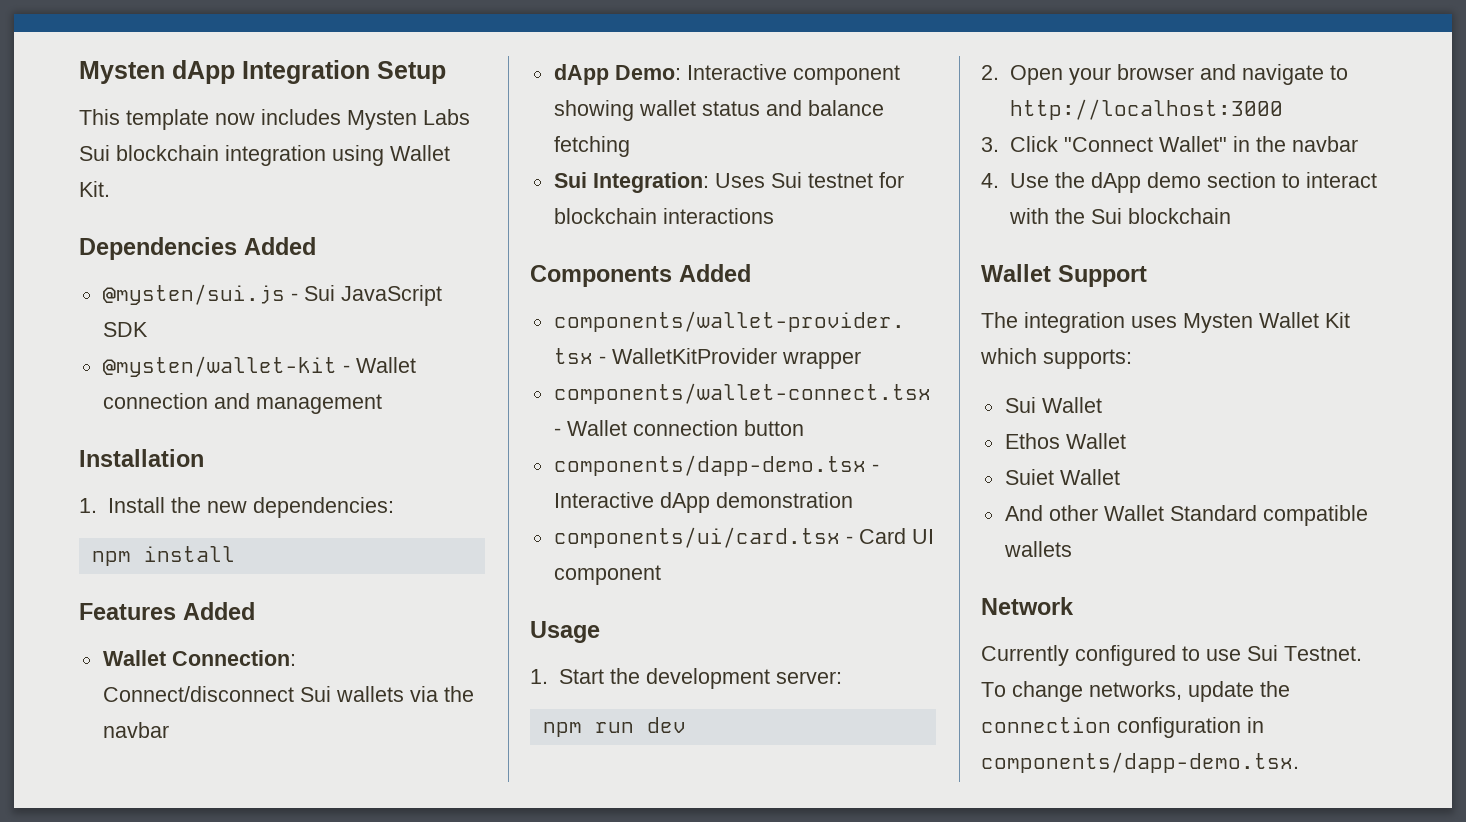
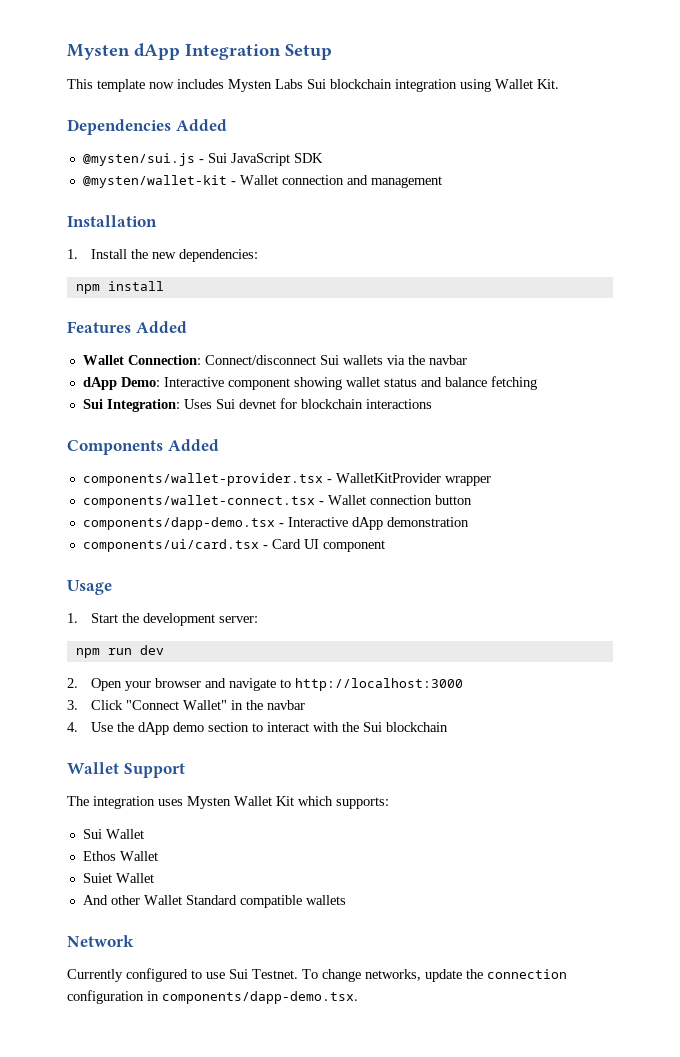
- Sui Integration: Uses Sui testnet for blockchain interactions
+ Sui Integration: Uses Sui devnet for blockchain interactions

